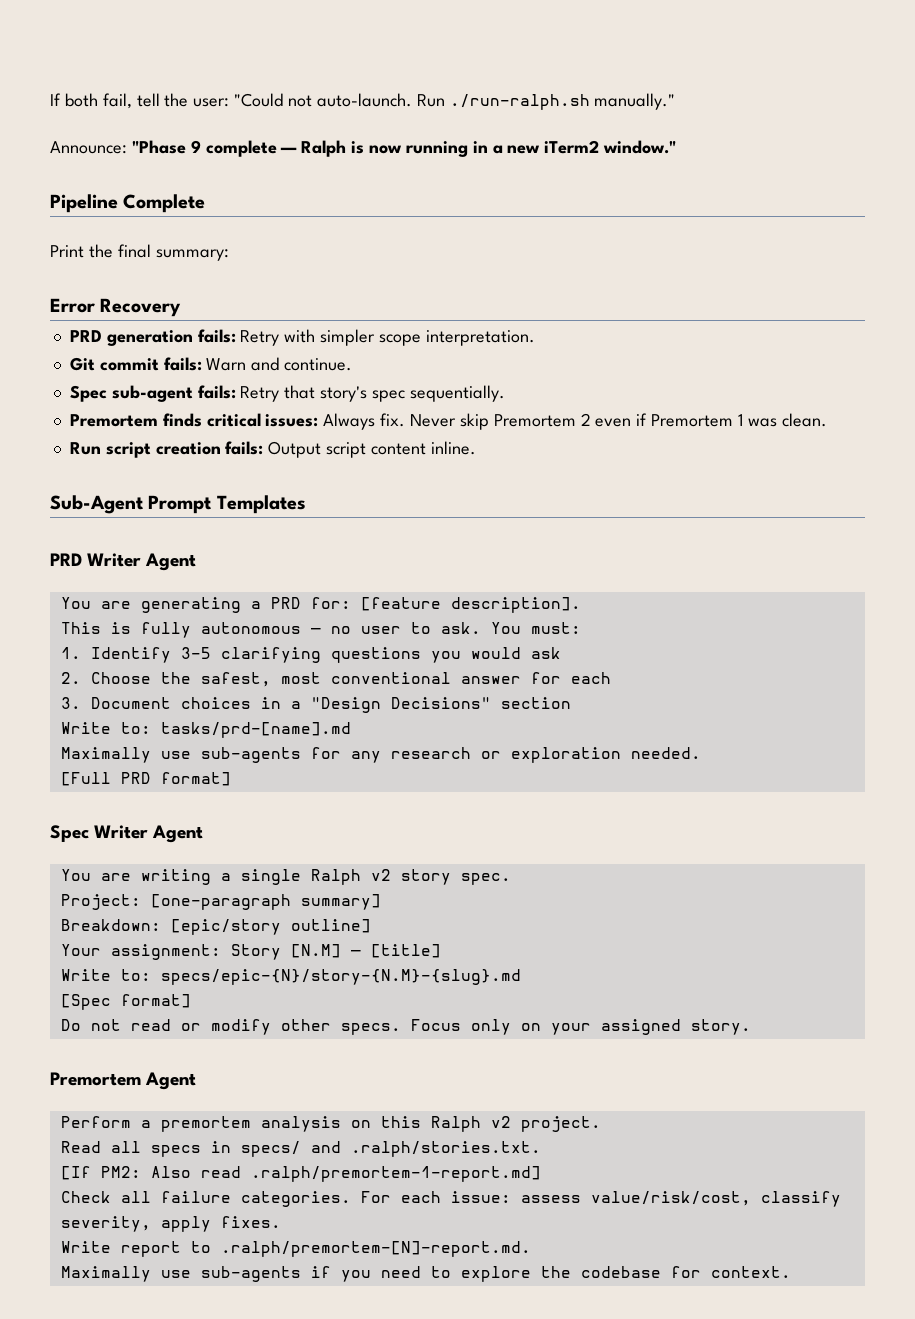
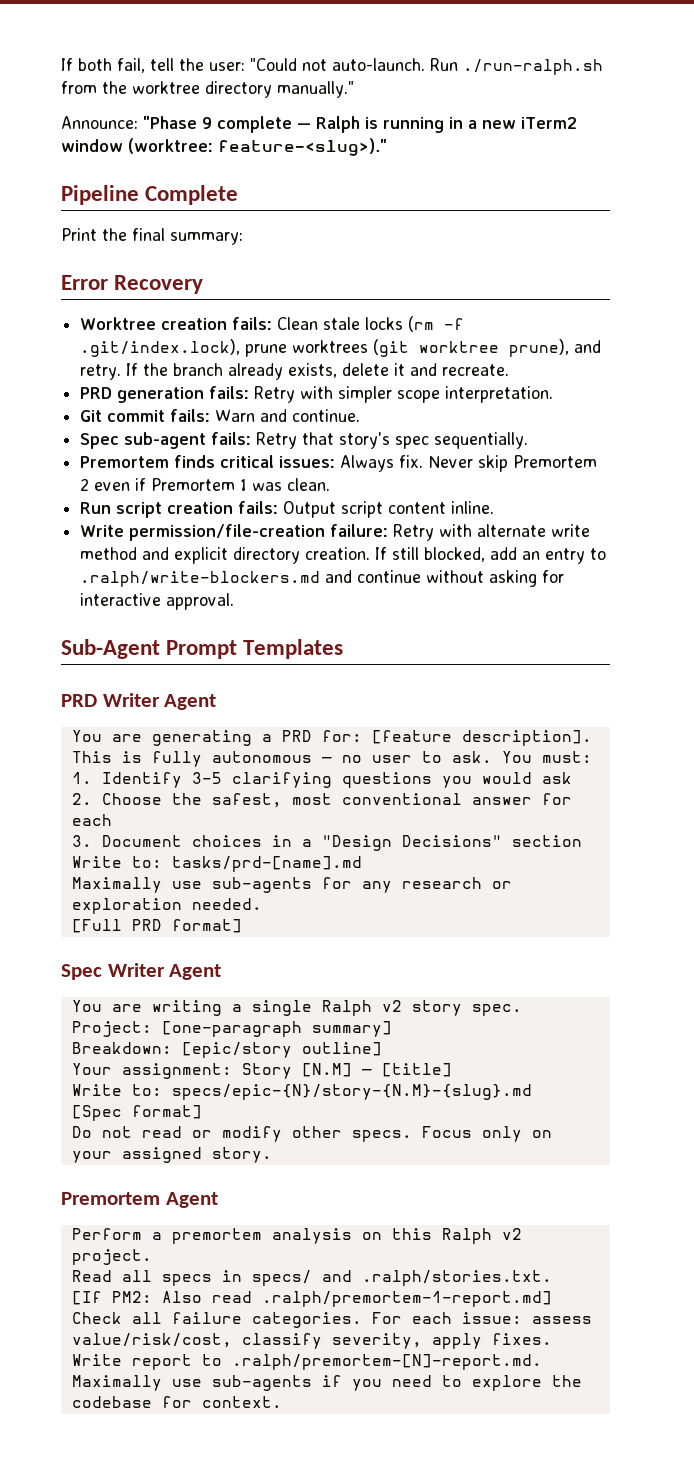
- Run ./run-ralph.sh manually."
+ Run ./run-ralph.sh from the worktree directory manually."
- Announce: "Phase 9 complete — Ralph is now running in a new iTerm2 window."
+ Announce: "Phase 9 complete — Ralph is running in a new iTerm2 window (worktree: feature-<slug>)."
+ Worktree creation fails: Clean stale locks (rm -f .git/index.lock), prune worktrees (git worktree prune), and retry. If the branch already exists, delete it and recreate.
+ Write permission/file-creation failure: Retry with alternate write method and explicit directory creation. If still blocked, add an entry to .ralph/write-blockers.md and continue without asking for interactive approval.

